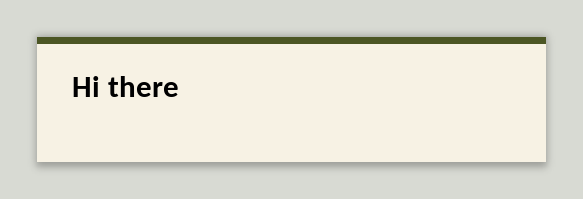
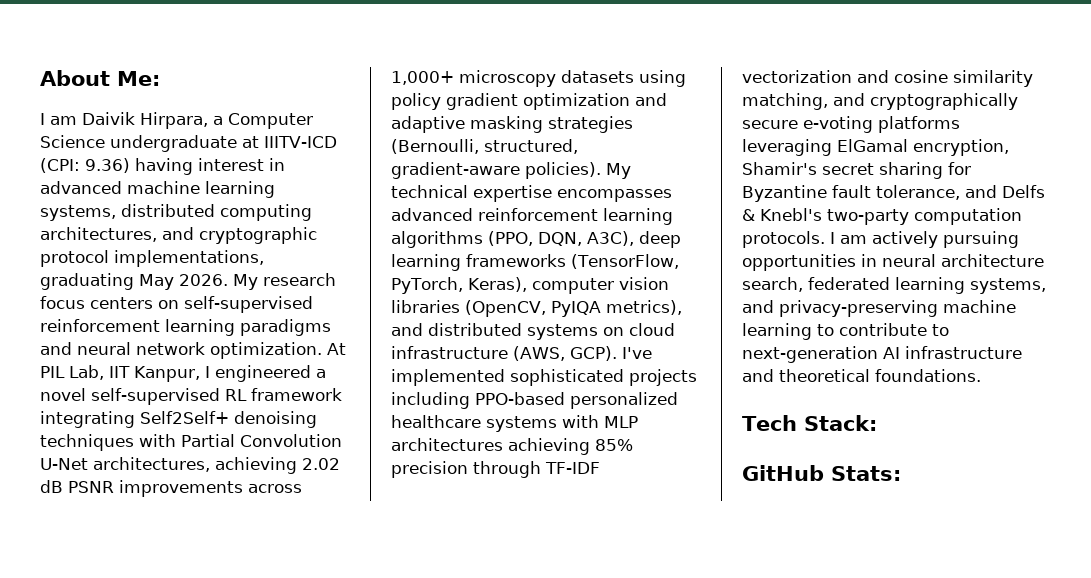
- Hi there
+ About Me:
+ I am Daivik Hirpara, a Computer Science undergraduate at IIITV-ICD (CPI: 9.36) having interest in advanced machine learning systems, distributed computing architectures, and cryptographic protocol implementations, graduating May 2026. My research focus centers on self-supervised reinforcement learning paradigms and neural network optimization. At PIL Lab, IIT Kanpur, I engineered a novel self-supervised RL framework integrating Self2Self+ denoising techniques with Partial Convolution U-Net architectures, achieving 2.02 dB PSNR improvements across 1,000+ microscopy datasets using policy gradient optimization and adaptive masking strategies (Bernoulli, structured, gradient-aware policies). My technical expertise encompasses advanced reinforcement learning algorithms (PPO, DQN, A3C), deep learning frameworks (TensorFlow, PyTorch, Keras), computer vision libraries (OpenCV, PyIQA metrics), and distributed systems on cloud infrastructure (AWS, GCP). I've implemented sophisticated projects including PPO-based personalized healthcare systems with MLP architectures achieving 85% precision through TF-IDF vectorization and cosine similarity matching, and cryptographically secure e-voting platforms leveraging ElGamal encryption, Shamir's secret sharing for Byzantine fault tolerance, and Delfs & Knebl's two-party computation protocols. I am actively pursuing opportunities in neural architecture search, federated learning systems, and privacy-preserving machine learning to contribute to next-generation AI infrastructure and theoretical foundations.
+ Tech Stack:
+ GitHub Stats:

